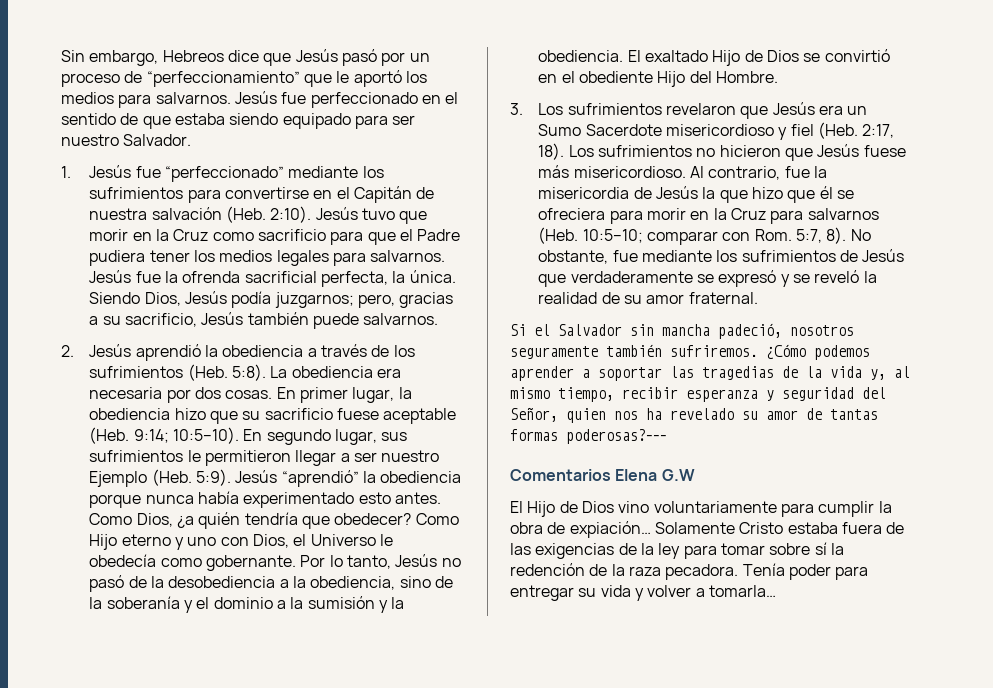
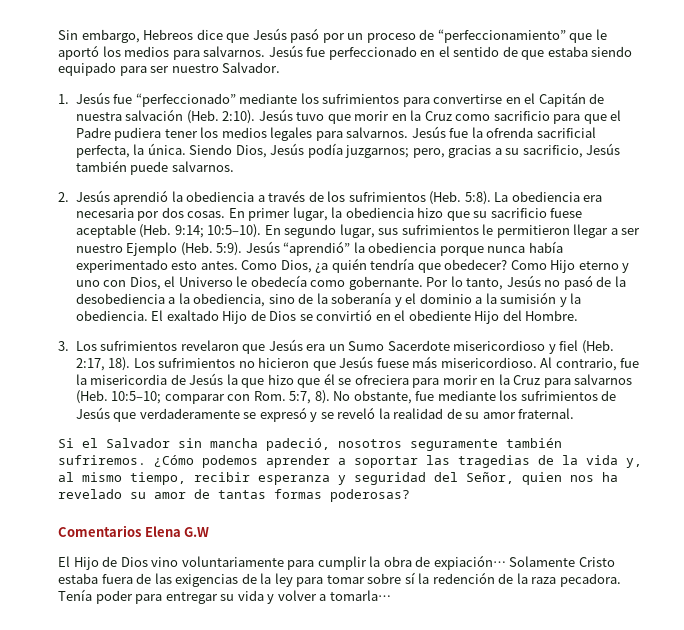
- ¿Cómo podemos aprender a soportar las tragedias de la vida y, al mismo tiempo, recibir esperanza y seguridad del Señor, quien nos ha revelado su amor de tantas formas poderosas?---
+ ¿Cómo podemos aprender a soportar las tragedias de la vida y, al mismo tiempo, recibir esperanza y seguridad del Señor, quien nos ha revelado su amor de tantas formas poderosas?

